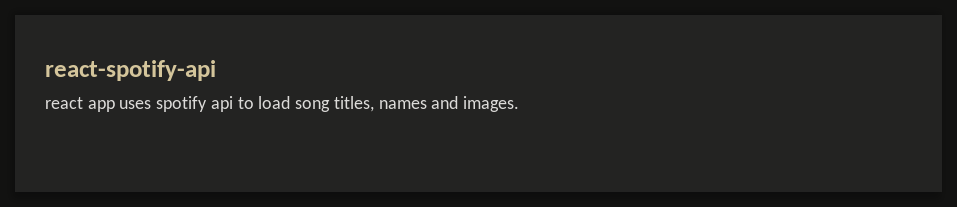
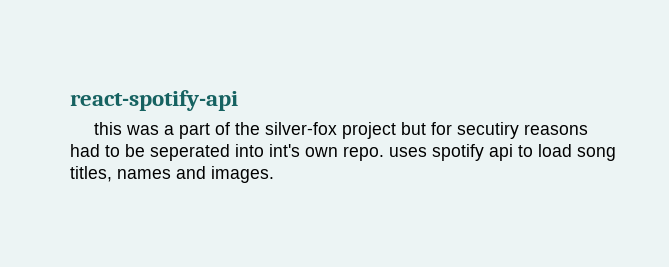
- react app uses spotify api to load song titles, names and images.
+ this was a part of the silver-fox project but for secutiry reasons had to be seperated into int's own repo. uses spotify api to load song titles, names and images.

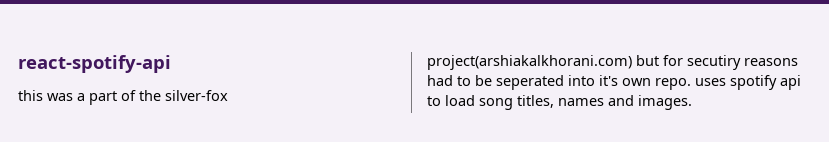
- this was a part of the silver-fox project but for secutiry reasons had to be seperated into int's own repo. uses spotify api to load song titles, names and images.
+ this was a part of the silver-fox project(arshiakalkhorani.com) but for secutiry reasons had to be seperated into it's own repo. uses spotify api to load song titles, names and images.

